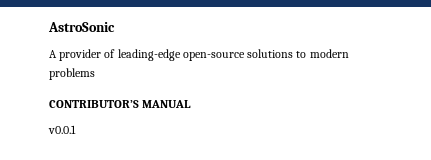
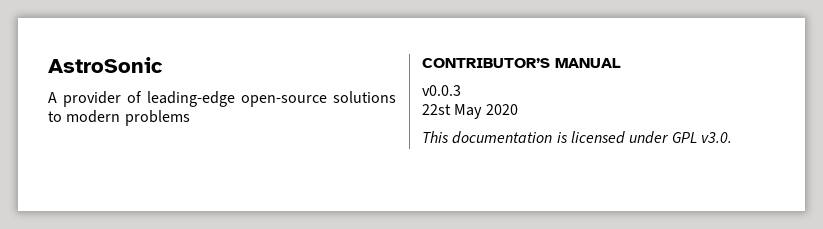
- v0.0.1
+ v0.0.3
+ 22st May 2020
+ This documentation is licensed under GPL v3.0.

